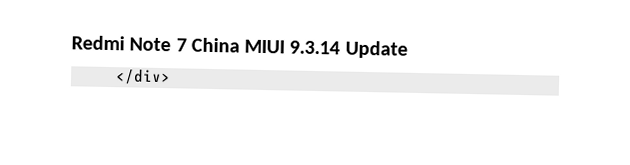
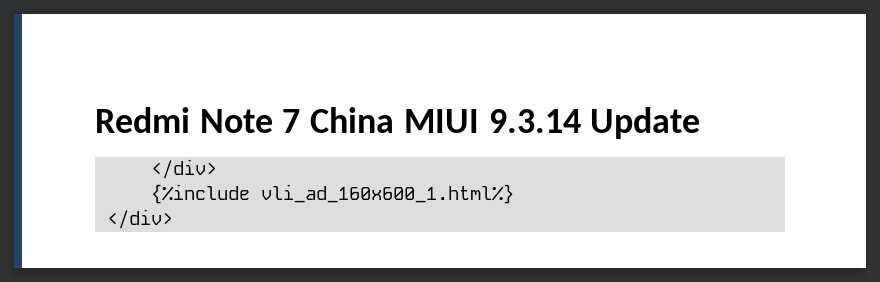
+ {%include vli_ad_160x600_1.html%}
+ </div>

